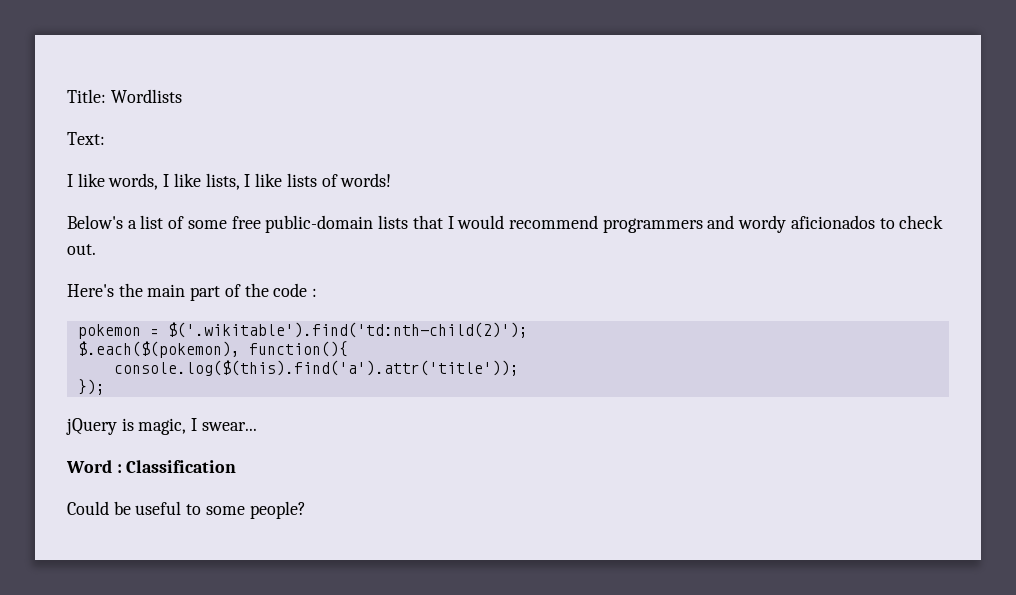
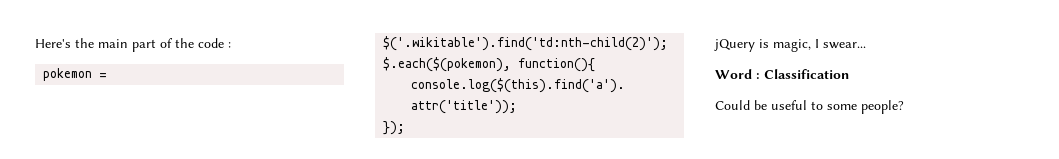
- Title: Wordlists
- Text:
- I like words, I like lists, I like lists of words!
- Below's a list of some free public-domain lists that I would recommend programmers and wordy aficionados to check out.

